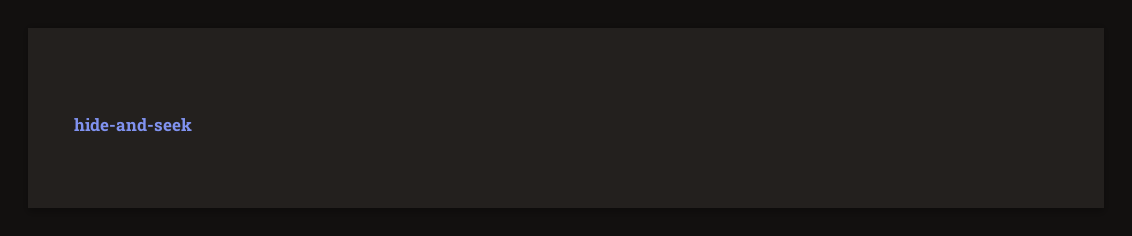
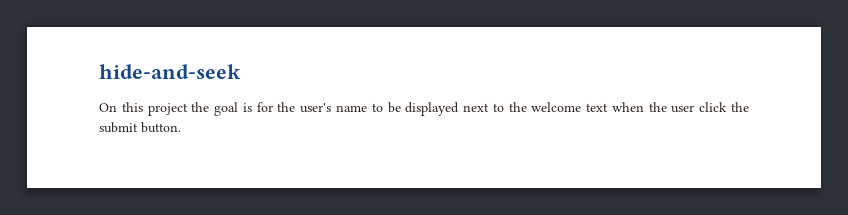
+ On this project the goal is for the user's name to be displayed next to the welcome text when the user click the submit button.

